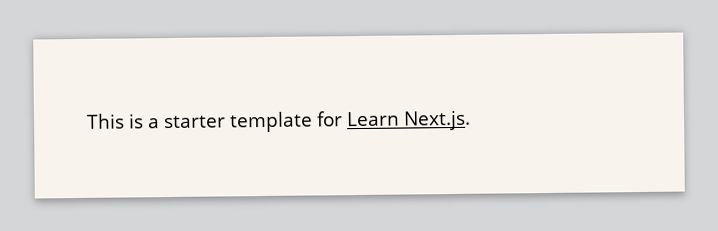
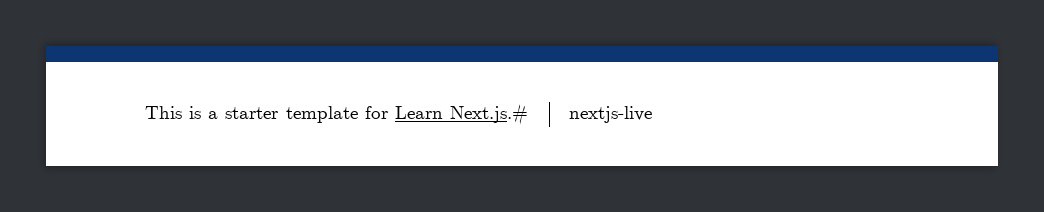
- This is a starter template for Learn Next.js.
+ This is a starter template for Learn Next.js.# nextjs-live

